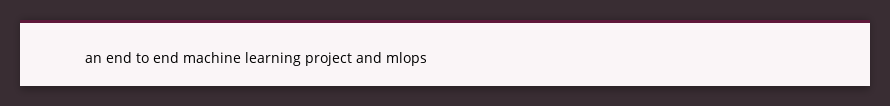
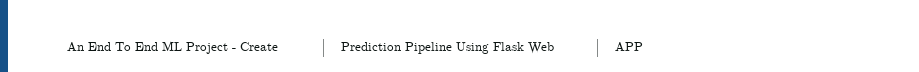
- an end to end machine learning project and mlops
+ An End To End ML Project - Create Prediction Pipeline Using Flask Web APP

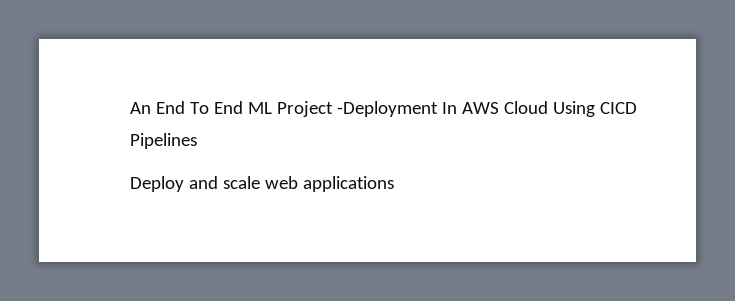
- An End To End ML Project - Create Prediction Pipeline Using Flask Web APP
+ An End To End ML Project -Deployment In AWS Cloud Using CICD Pipelines
+ Deploy and scale web applications

